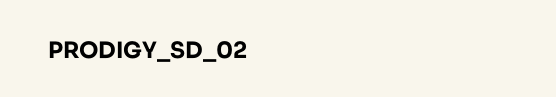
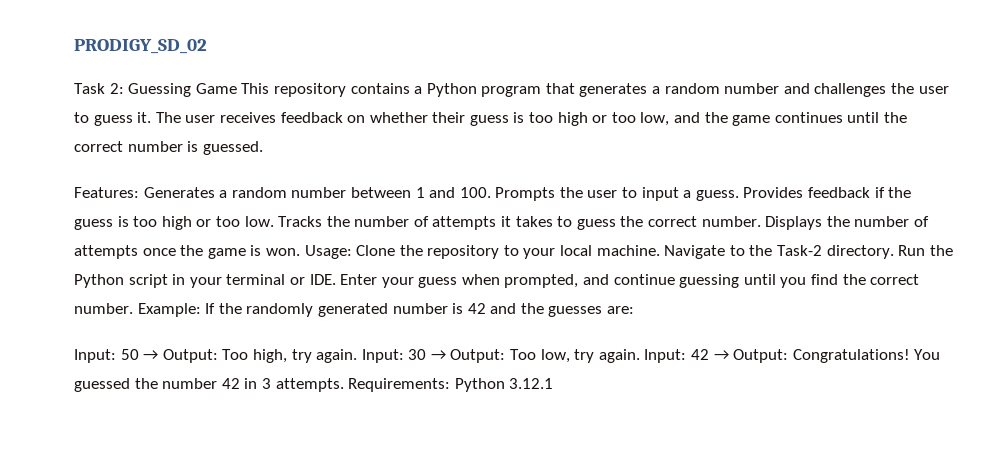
+ Task 2: Guessing Game This repository contains a Python program that generates a random number and challenges the user to guess it. The user receives feedback on whether their guess is too high or too low, and the game continues until the correct number is guessed.
+ Features: Generates a random number between 1 and 100. Prompts the user to input a guess. Provides feedback if the guess is too high or too low. Tracks the number of attempts it takes to guess the correct number. Displays the number of attempts once the game is won. Usage: Clone the repository to your local machine. Navigate to the Task-2 directory. Run the Python script in your terminal or IDE. Enter your guess when prompted, and continue guessing until you find the correct number. Example: If the randomly generated number is 42 and the guesses are:
+ Input: 50 → Output: Too high, try again. Input: 30 → Output: Too low, try again. Input: 42 → Output: Congratulations! You guessed the number 42 in 3 attempts. Requirements: Python 3.12.1

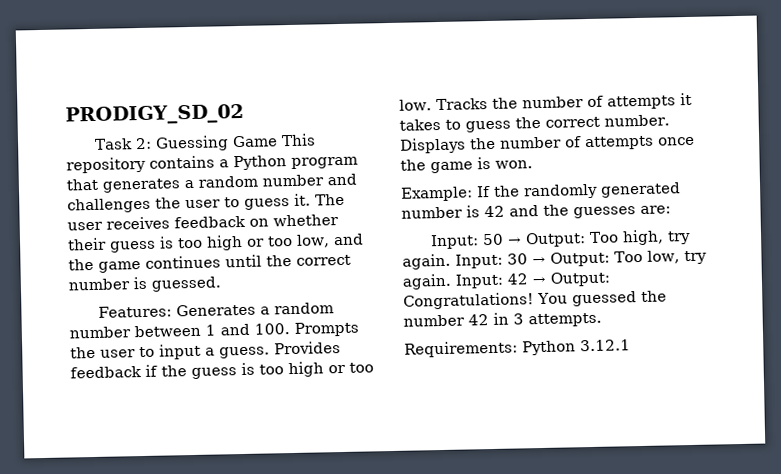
- Displays the number of attempts once the game is won. Usage: Clone the repository to your local machine. Navigate to the Task-2 directory. Run the Python script in your terminal or IDE. Enter your guess when prompted, and continue guessing until you find the correct number. Example: If the randomly generated number is 42 and the guesses are:
+ Displays the number of attempts once the game is won.
+ Example: If the randomly generated number is 42 and the guesses are:
- You guessed the number 42 in 3 attempts. Requirements: Python 3.12.1
+ You guessed the number 42 in 3 attempts.
+ Requirements: Python 3.12.1

